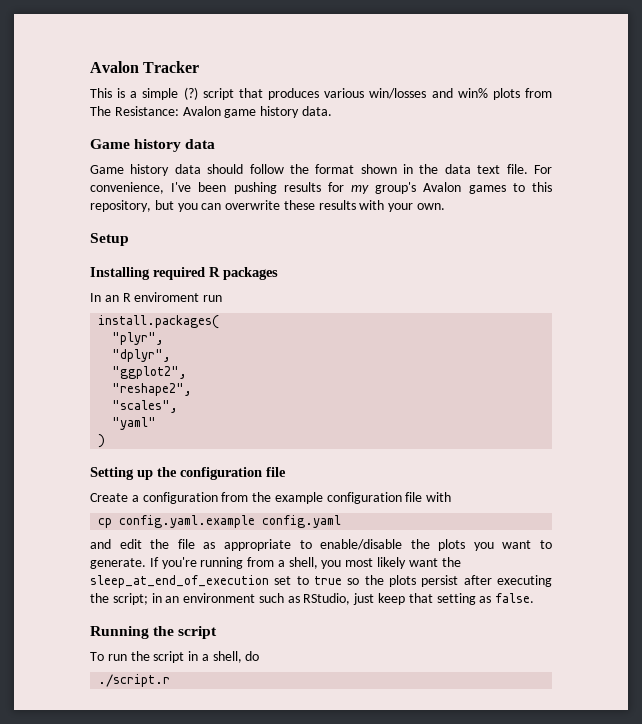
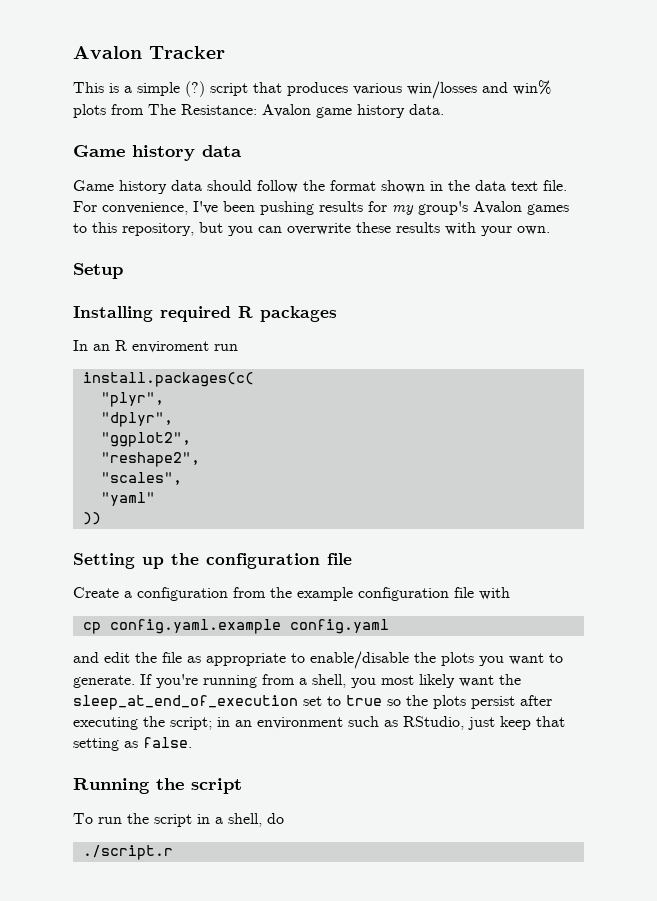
- install.packages(
+ install.packages(c(
- )
+ ))

